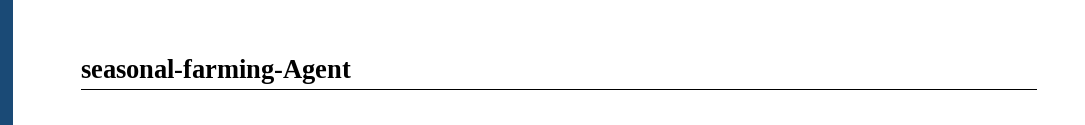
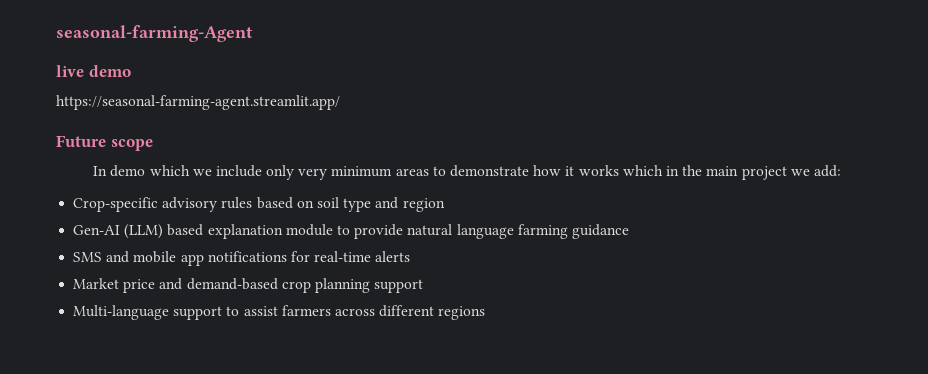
+ live demo
+ https://seasonal-farming-agent.streamlit.app/
+ Future scope
+ In demo which we include only very minimum areas to demonstrate how it works which in the main project we add:
+ Crop-specific advisory rules based on soil type and region
+ Gen-AI (LLM) based explanation module to provide natural language farming guidance
+ SMS and mobile app notifications for real-time alerts
+ Market price and demand-based crop planning support
+ Multi-language support to assist farmers across different regions

